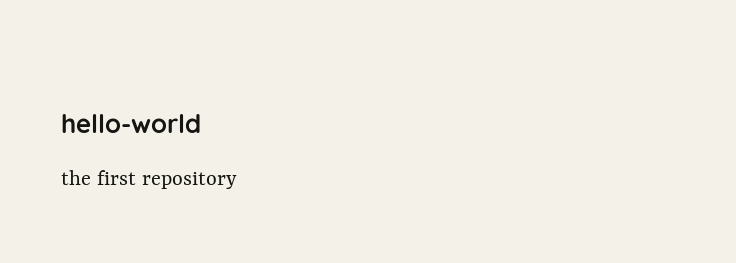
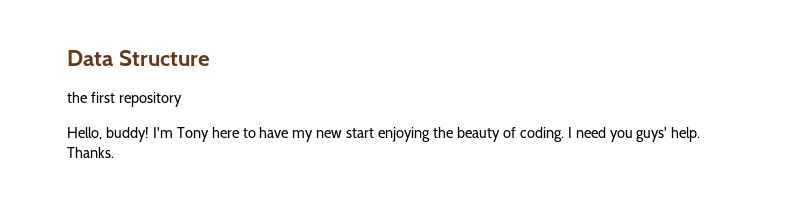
- hello-world
+ Data Structure
+ Hello, buddy! I'm Tony here to have my new start enjoying the beauty of coding. I need you guys' help. Thanks.

